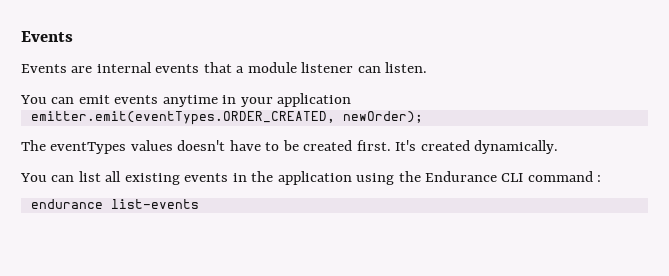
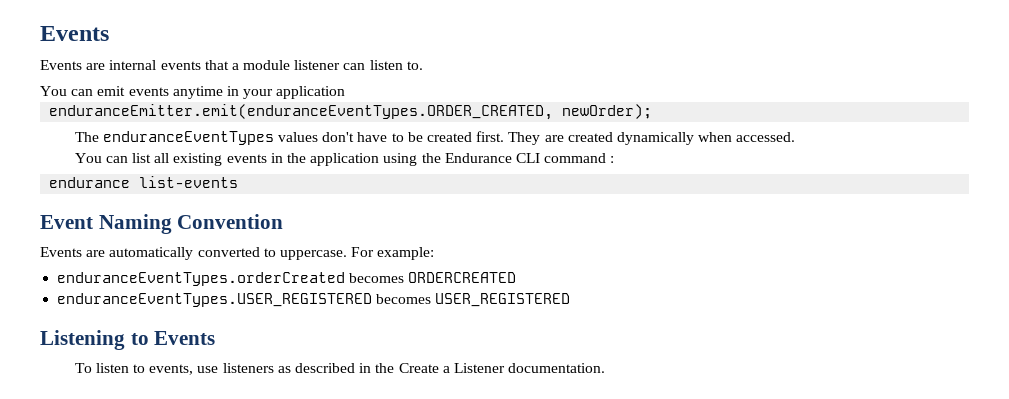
- Events are internal events that a module listener can listen.
+ Events are internal events that a module listener can listen to.
- emitter.emit(eventTypes.ORDER_CREATED, newOrder);
+ enduranceEmitter.emit(enduranceEventTypes.ORDER_CREATED, newOrder);
- The eventTypes values doesn't have to be created first.
+ The enduranceEventTypes values don't have to be created first.
- It's created dynamically.
+ They are created dynamically when accessed.
+ Event Naming Convention
+ Events are automatically converted to uppercase. For example:
+ enduranceEventTypes.orderCreated becomes ORDERCREATED
+ enduranceEventTypes.USER_REGISTERED becomes USER_REGISTERED
+ Listening to Events
+ To listen to events, use listeners as described in the Create a Listener documentation.

